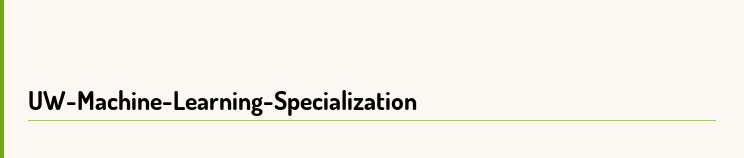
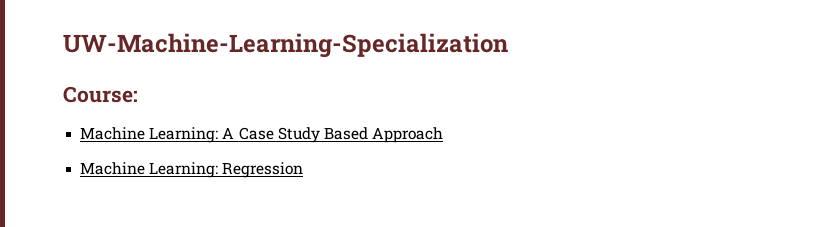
+ Course:
+ Machine Learning: A Case Study Based Approach
+ Machine Learning: Regression

